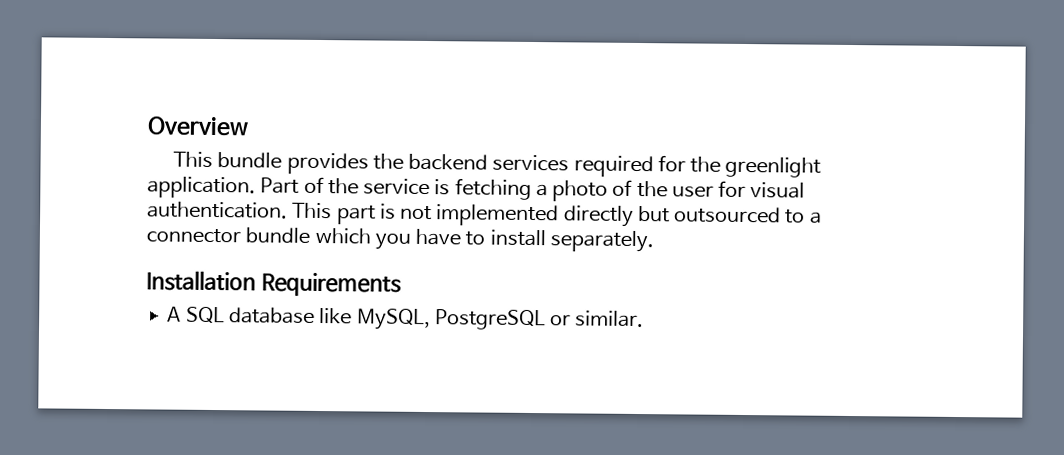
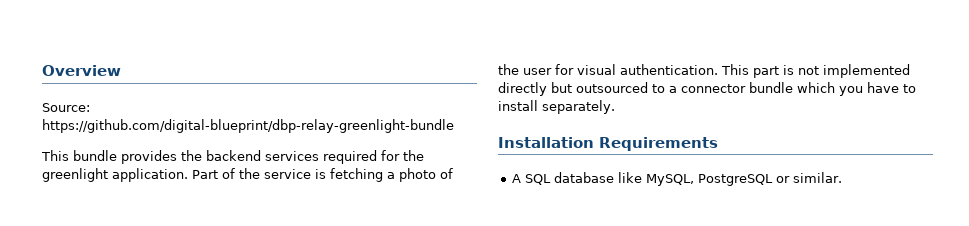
+ Source: https://github.com/digital-blueprint/dbp-relay-greenlight-bundle

